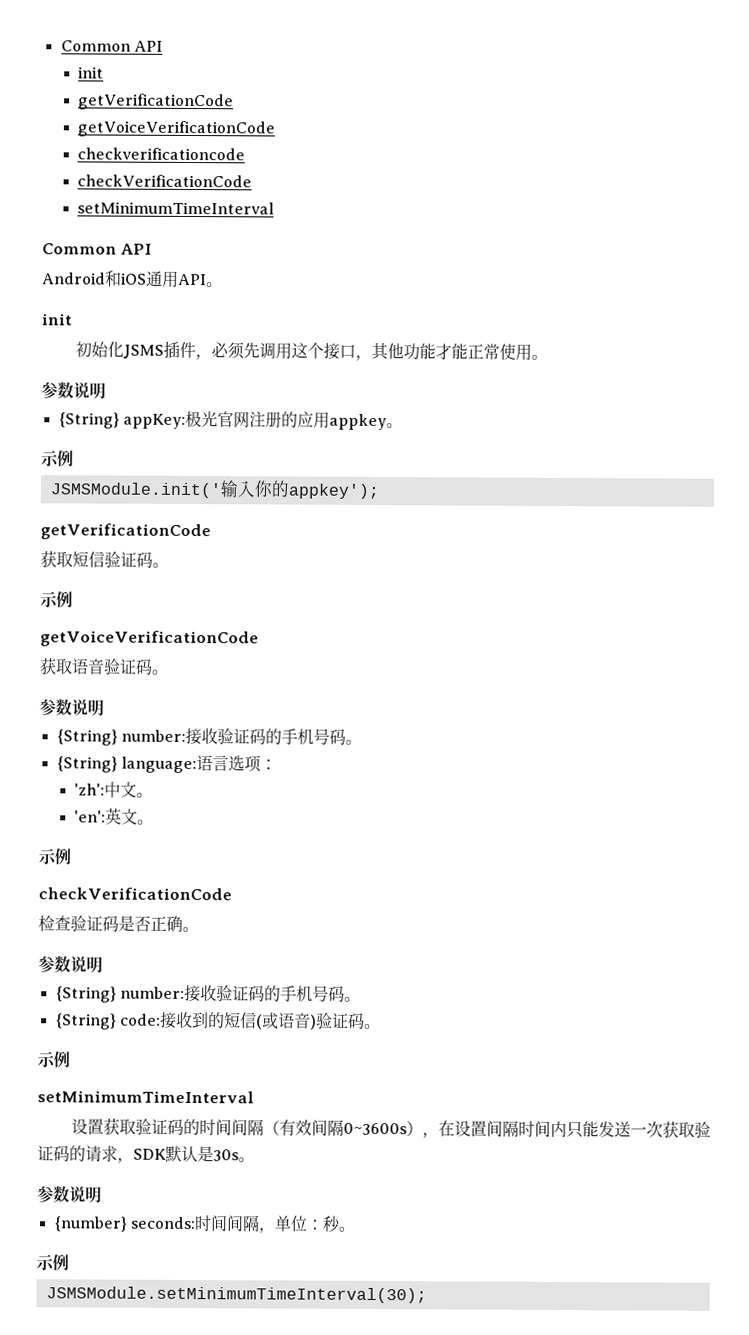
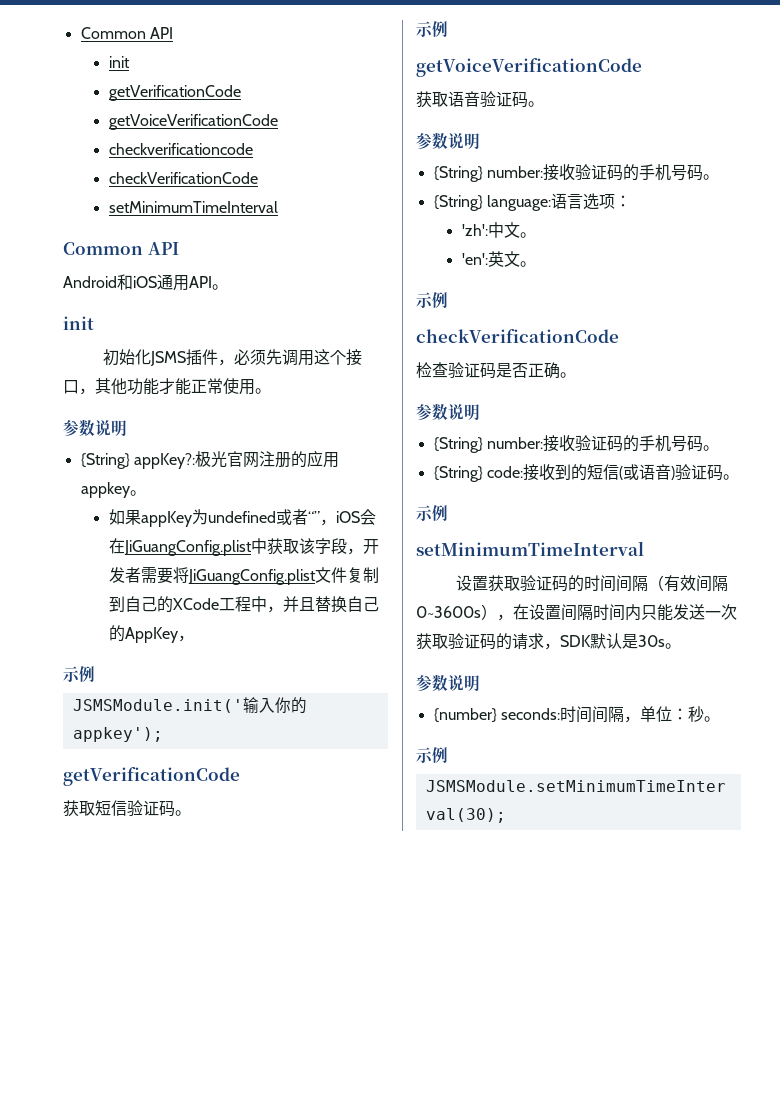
- {String} appKey:极光官网注册的应用appkey。
+ {String} appKey?:极光官网注册的应用appkey。
+ 如果appKey为undefined或者“”，iOS会在JiGuangConfig.plist中获取该字段，开发者需要将JiGuangConfig.plist文件复制到自己的XCode工程中，并且替换自己的AppKey，

